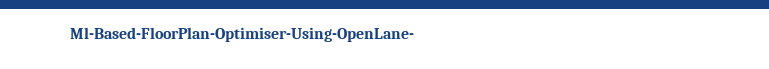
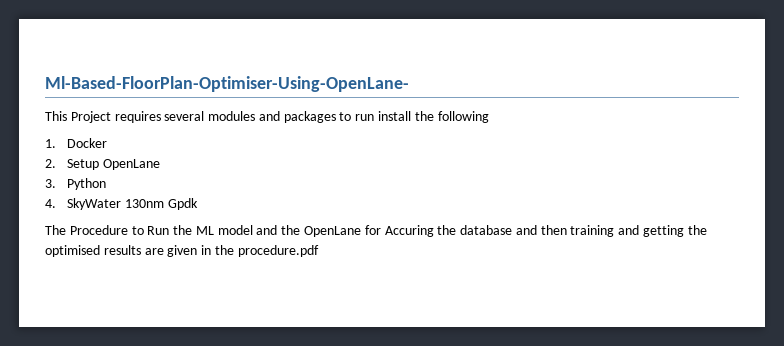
+ This Project requires several modules and packages to run install the following
+ 1. Docker
+ 2. Setup OpenLane
+ 3. Python
+ 4. SkyWater 130nm Gpdk
+ The Procedure to Run the ML model and the OpenLane for Accuring the database and then training and getting the optimised results are given in the procedure.pdf

